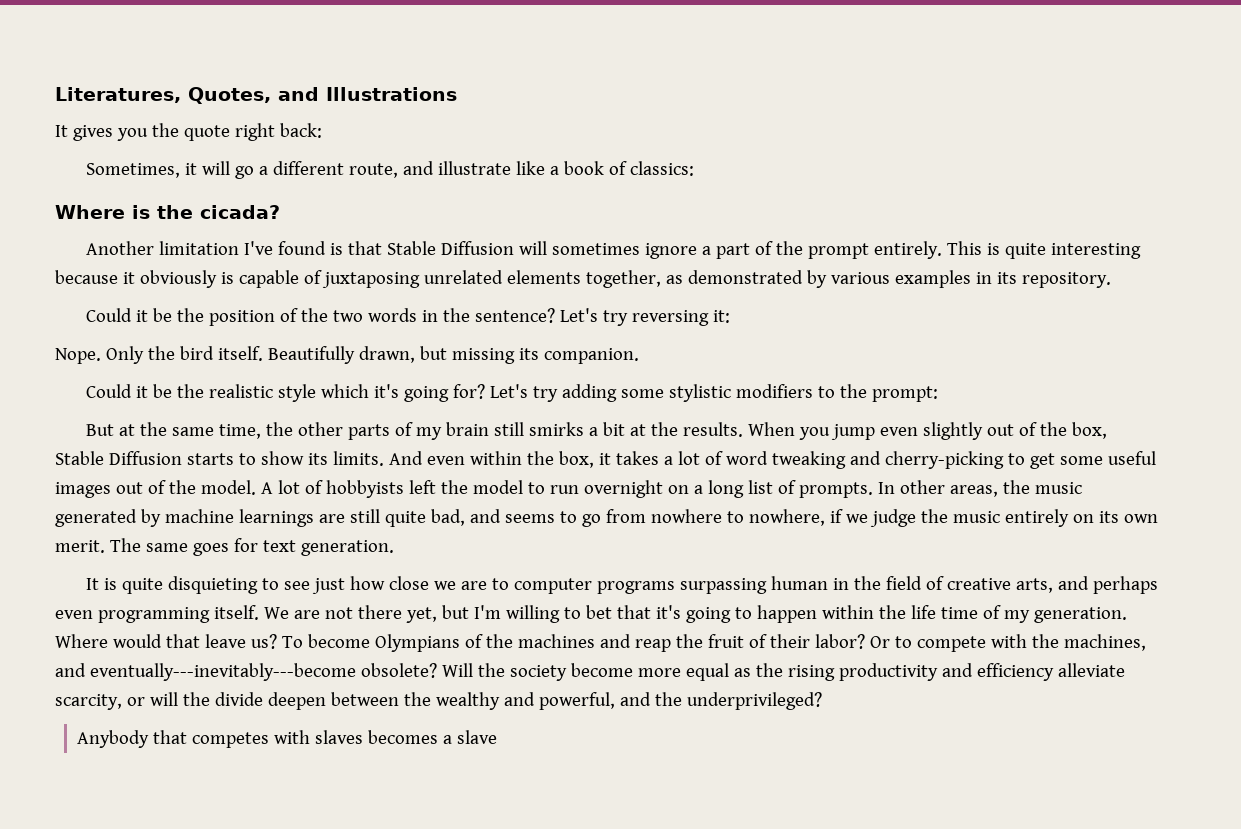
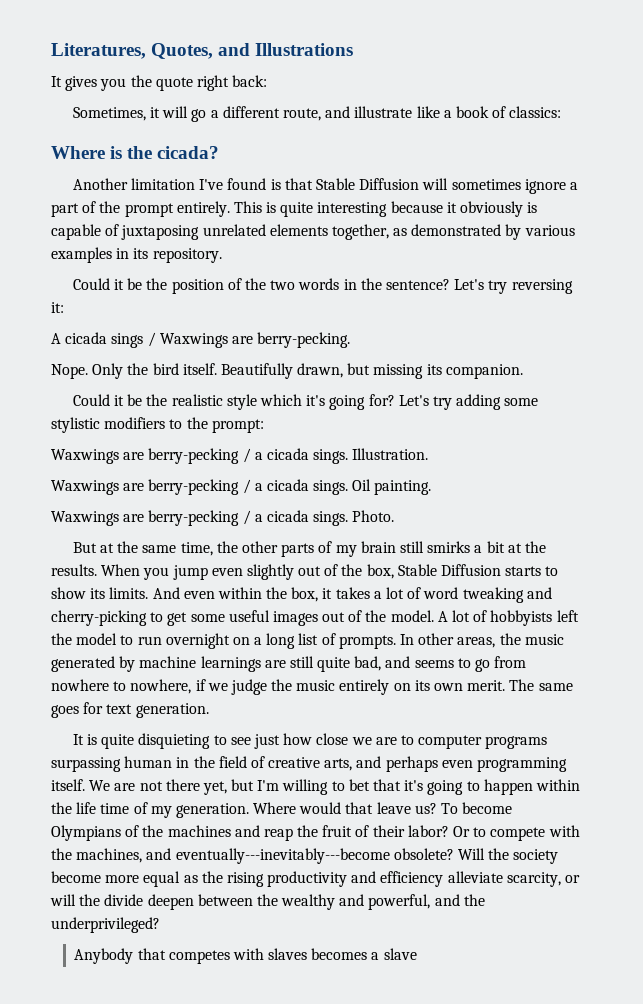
+ A cicada sings / Waxwings are berry-pecking.
+ Waxwings are berry-pecking / a cicada sings. Illustration.
+ Waxwings are berry-pecking / a cicada sings. Oil painting.
+ Waxwings are berry-pecking / a cicada sings. Photo.

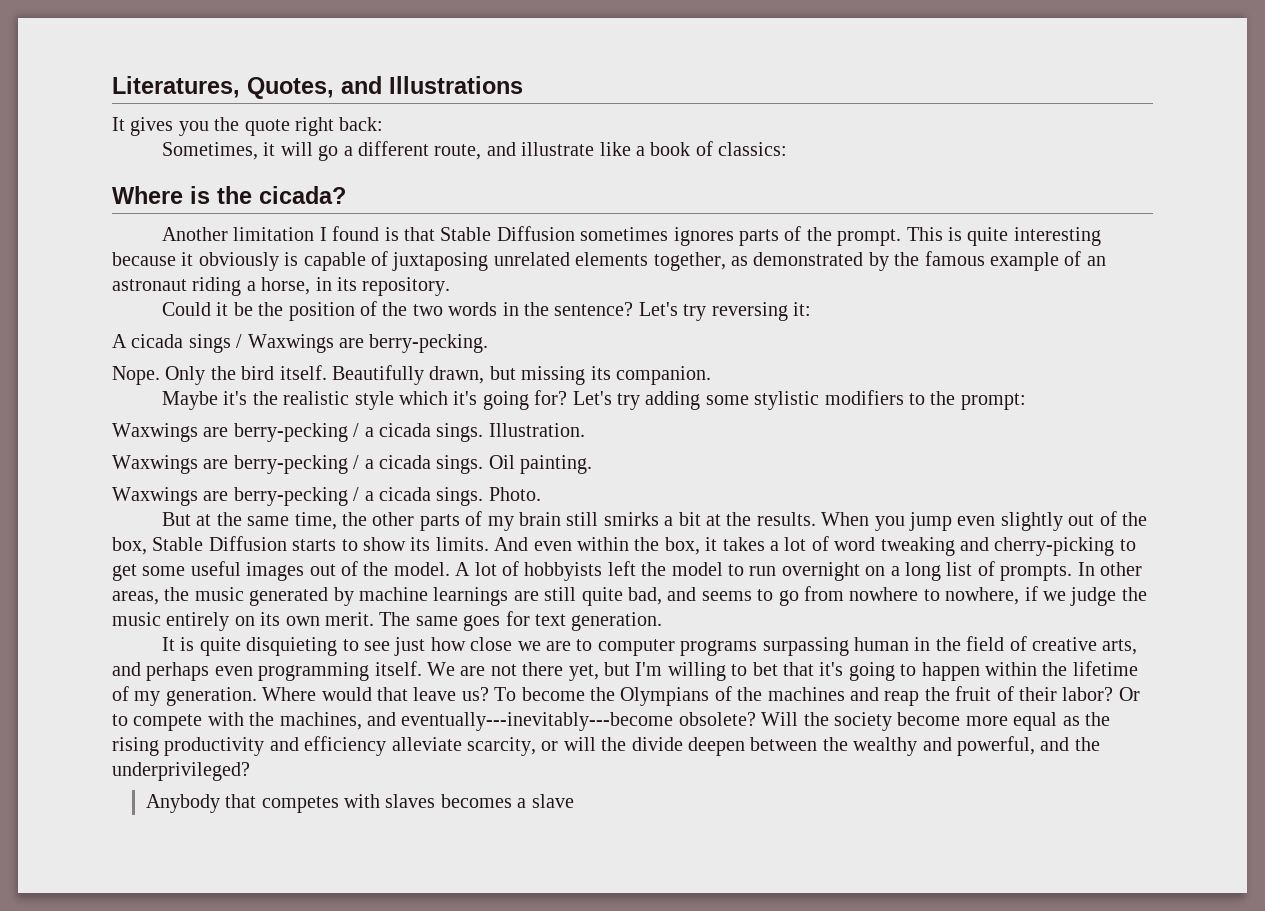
- Another limitation I've found is that Stable Diffusion will sometimes ignore a part of the prompt entirely.
+ Another limitation I found is that Stable Diffusion sometimes ignores parts of the prompt.
- This is quite interesting because it obviously is capable of juxtaposing unrelated elements together, as demonstrated by various examples in its repository.
+ This is quite interesting because it obviously is capable of juxtaposing unrelated elements together, as demonstrated by the famous example of an astronaut riding a horse, in its repository.
- Could it be the realistic style which it's going for?
+ Maybe it's the realistic style which it's going for?
- We are not there yet, but I'm willing to bet that it's going to happen within the life time of my generation.
+ We are not there yet, but I'm willing to bet that it's going to happen within the lifetime of my generation.
- To become Olympians of the machines and reap the fruit of their labor?
+ To become the Olympians of the machines and reap the fruit of their labor?

